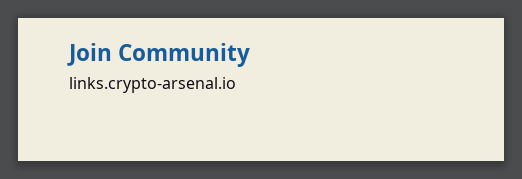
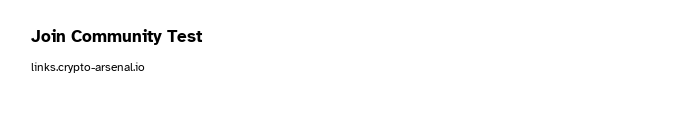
- Join Community
+ Join Community Test

